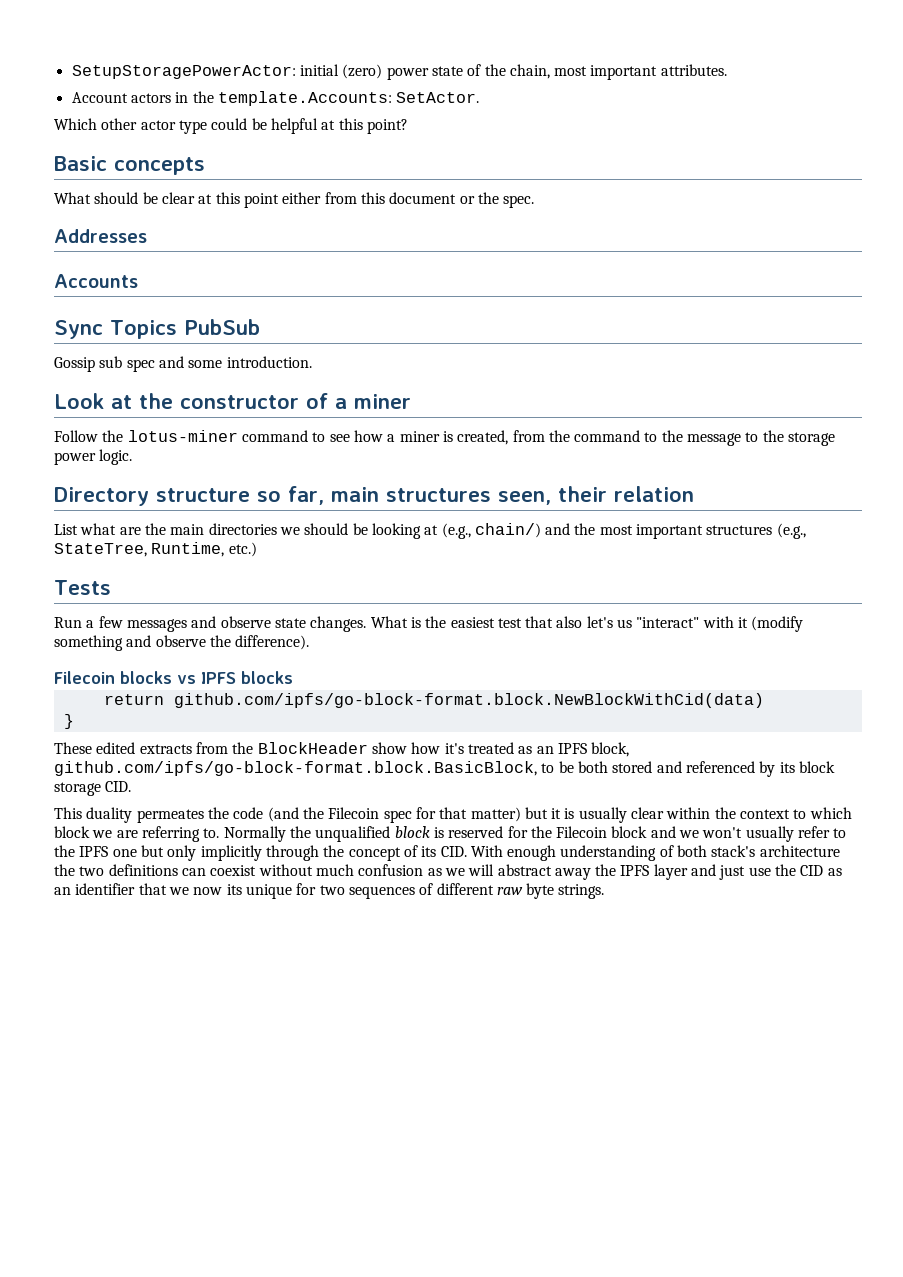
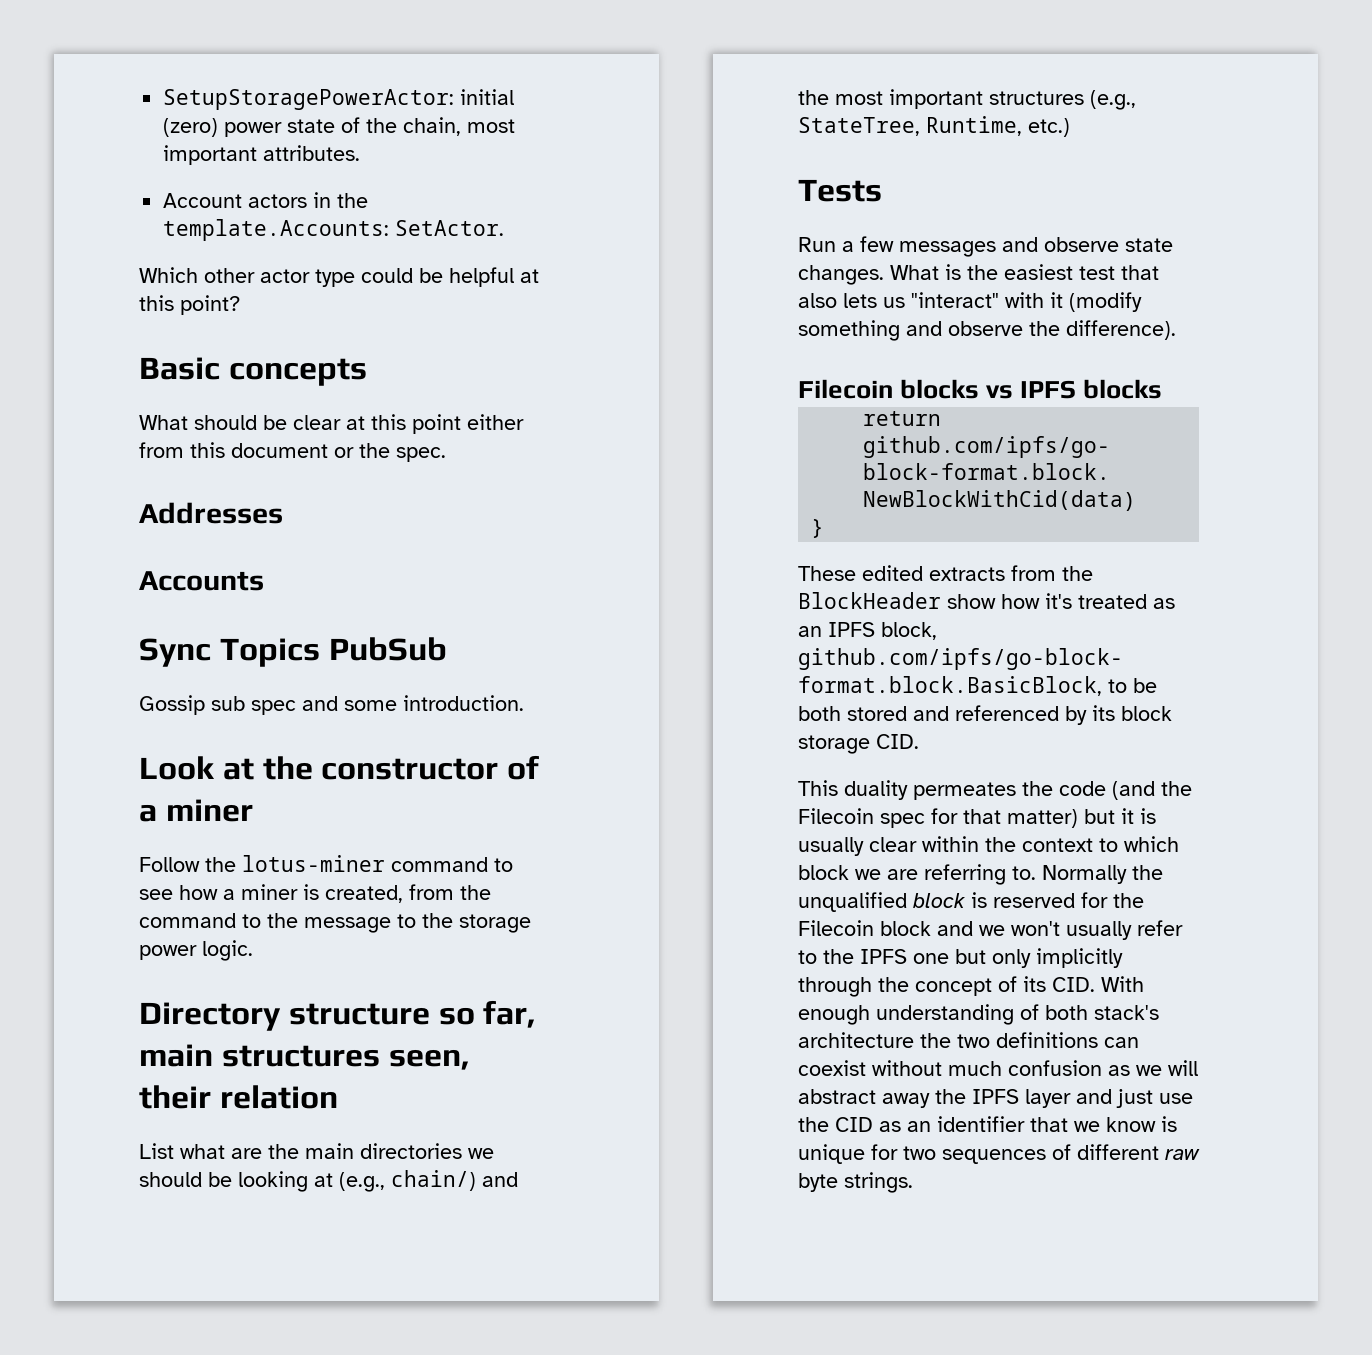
- What is the easiest test that also let's us "interact" with it (modify something and observe the difference).
+ What is the easiest test that also lets us "interact" with it (modify something and observe the difference).
- Normally the unqualified block is reserved for the Filecoin block and we won't usually refer to the IPFS one but only implicitly through the concept of its CID. With enough understanding of both stack's architecture the two definitions can coexist without much confusion as we will abstract away the IPFS layer and just use the CID as an identifier that we now its unique for two sequences of different raw byte strings.
+ Normally the unqualified block is reserved for the Filecoin block and we won't usually refer to the IPFS one but only implicitly through the concept of its CID. With enough understanding of both stack's architecture the two definitions can coexist without much confusion as we will abstract away the IPFS layer and just use the CID as an identifier that we know is unique for two sequences of different raw byte strings.

